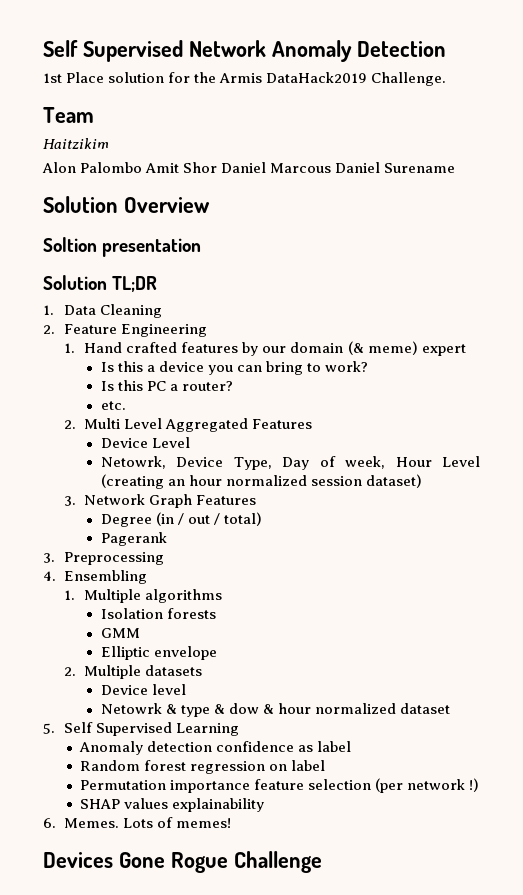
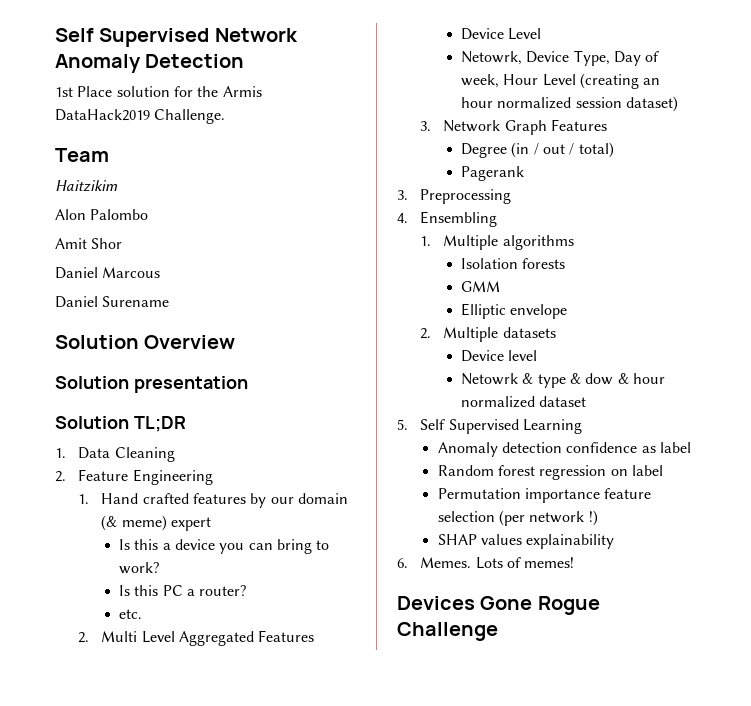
- Alon Palombo Amit Shor Daniel Marcous Daniel Surename
+ Alon Palombo
+ Amit Shor
+ Daniel Marcous
+ Daniel Surename
- Soltion presentation
+ Solution presentation

